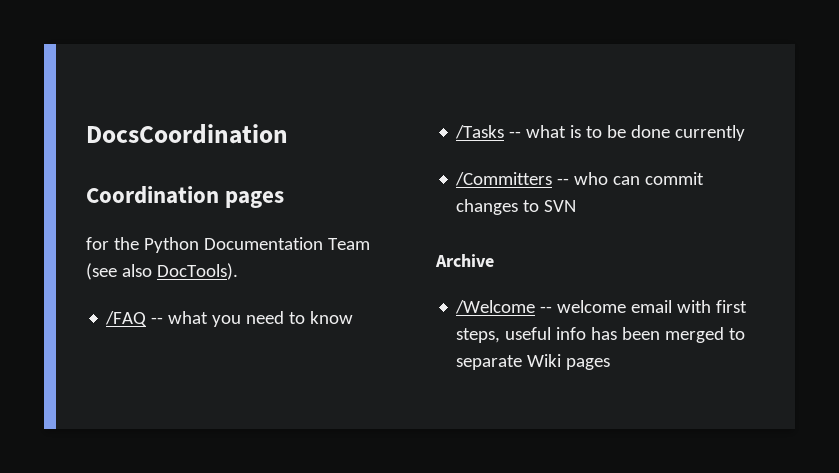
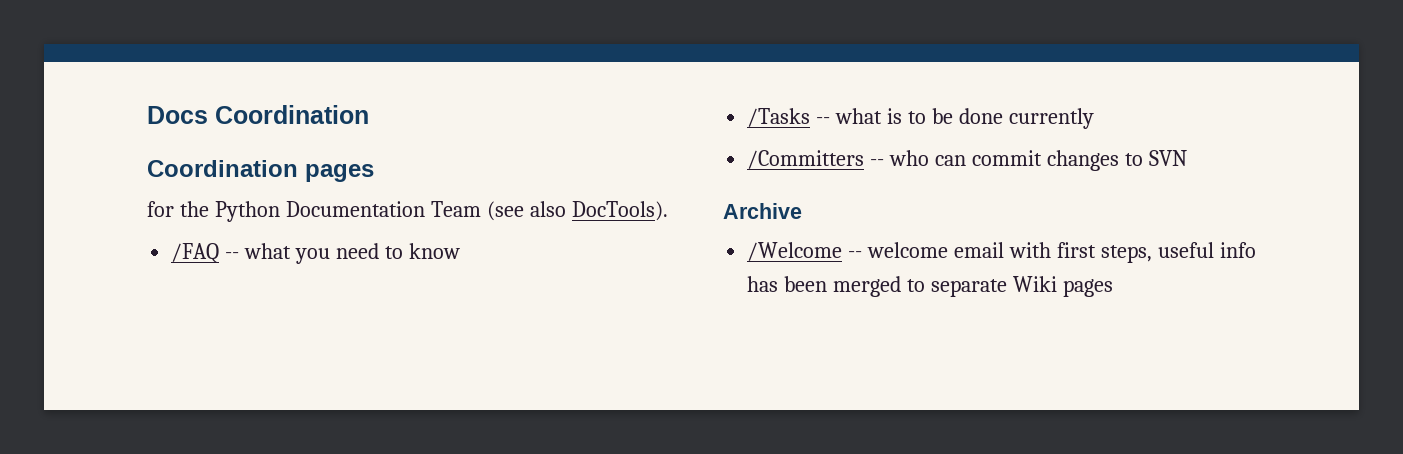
- DocsCoordination
+ Docs Coordination

